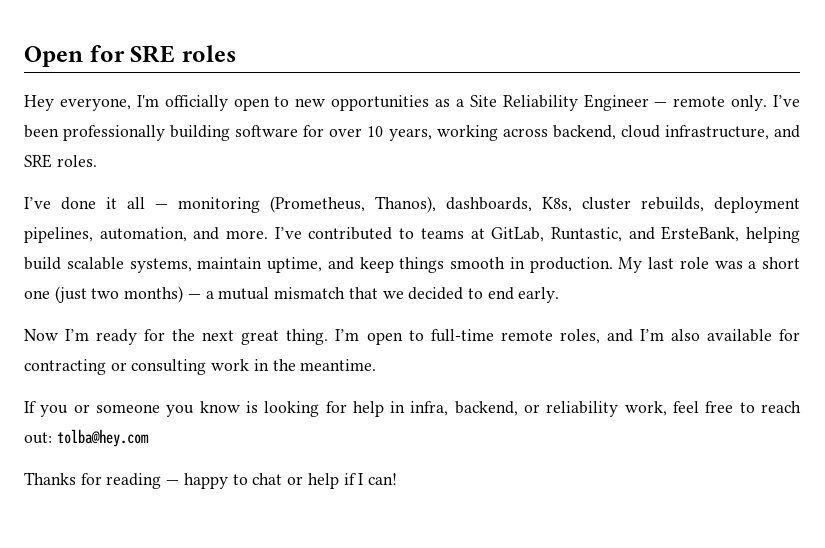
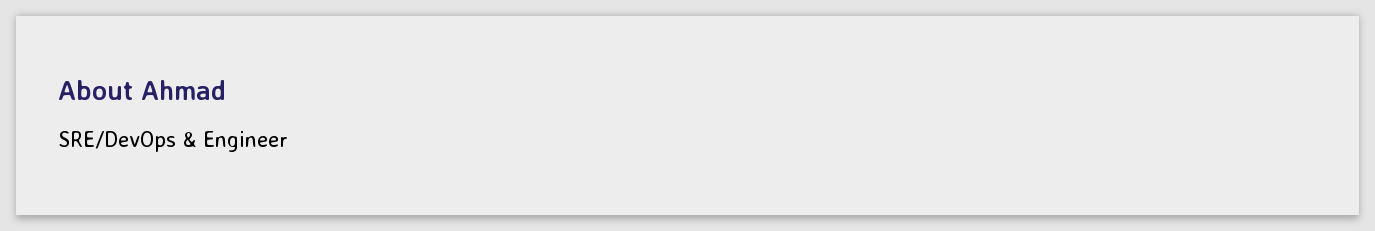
- Open for SRE roles
- Hey everyone, I'm officially open to new opportunities as a Site Reliability Engineer — remote only. I’ve been professionally building software for over 10 years, working across backend, cloud infrastructure, and SRE roles.
- I’ve done it all — monitoring (Prometheus, Thanos), dashboards, K8s, cluster rebuilds, deployment pipelines, automation, and more. I’ve contributed to teams at GitLab, Runtastic, and ErsteBank, helping build scalable systems, maintain uptime, and keep things smooth in production. My last role was a short one (just two months) — a mutual mismatch that we decided to end early.
- Now I’m ready for the next great thing. I’m open to full-time remote roles, and I’m also available for contracting or consulting work in the meantime.
- If you or someone you know is looking for help in infra, backend, or reliability work, feel free to reach out: tolba@hey.com
- Thanks for reading — happy to chat or help if I can!
+ About Ahmad
+ SRE/DevOps & Engineer

